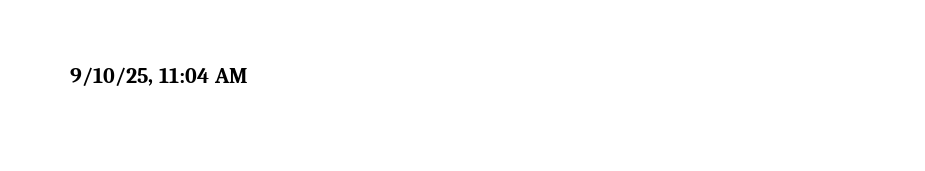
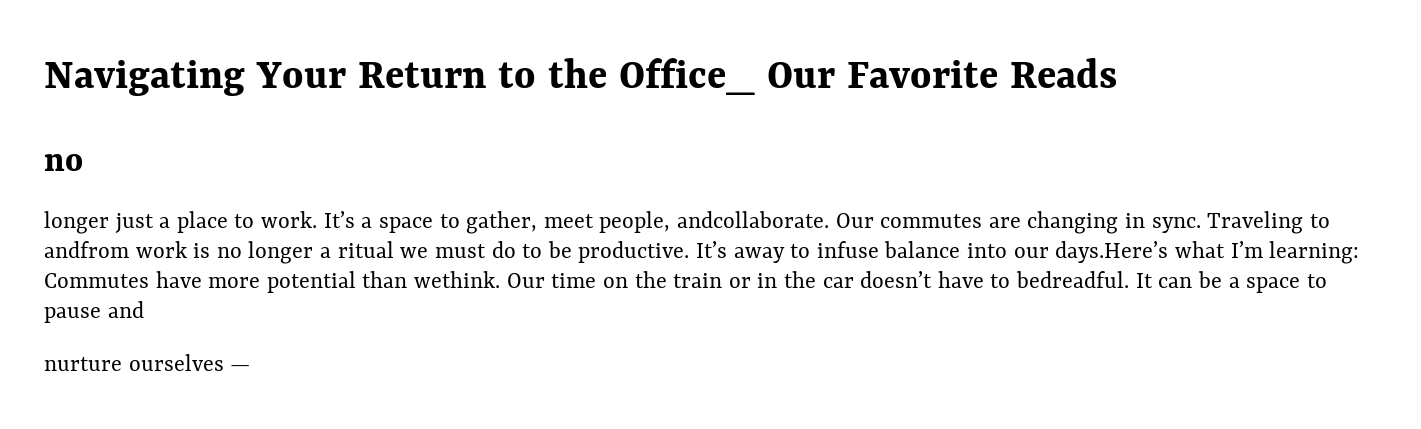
- 9/10/25, 11:04 AM
+ Navigating Your Return to the Office_ Our Favorite Reads
+ no
+ longer just a place to work. It’s a space to gather, meet people, andcollaborate. Our commutes are changing in sync. Traveling to andfrom work is no longer a ritual we must do to be productive. It’s away to infuse balance into our days.Here’s what I’m learning: Commutes have more potential than wethink. Our time on the train or in the car doesn’t have to bedreadful. It can be a space to pause and
+ nurture ourselves —

